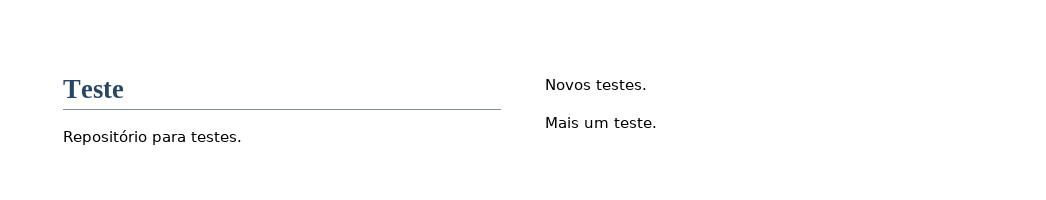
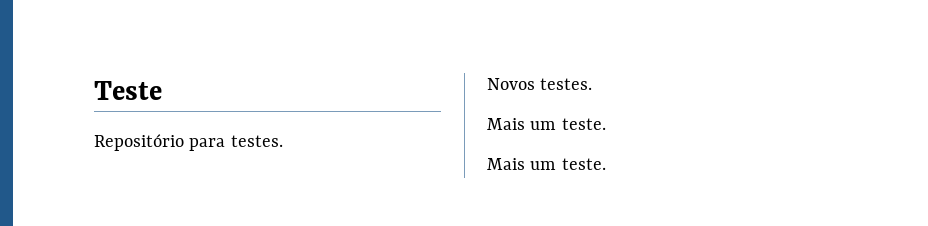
  Novos testes.
+ Mais um teste.

